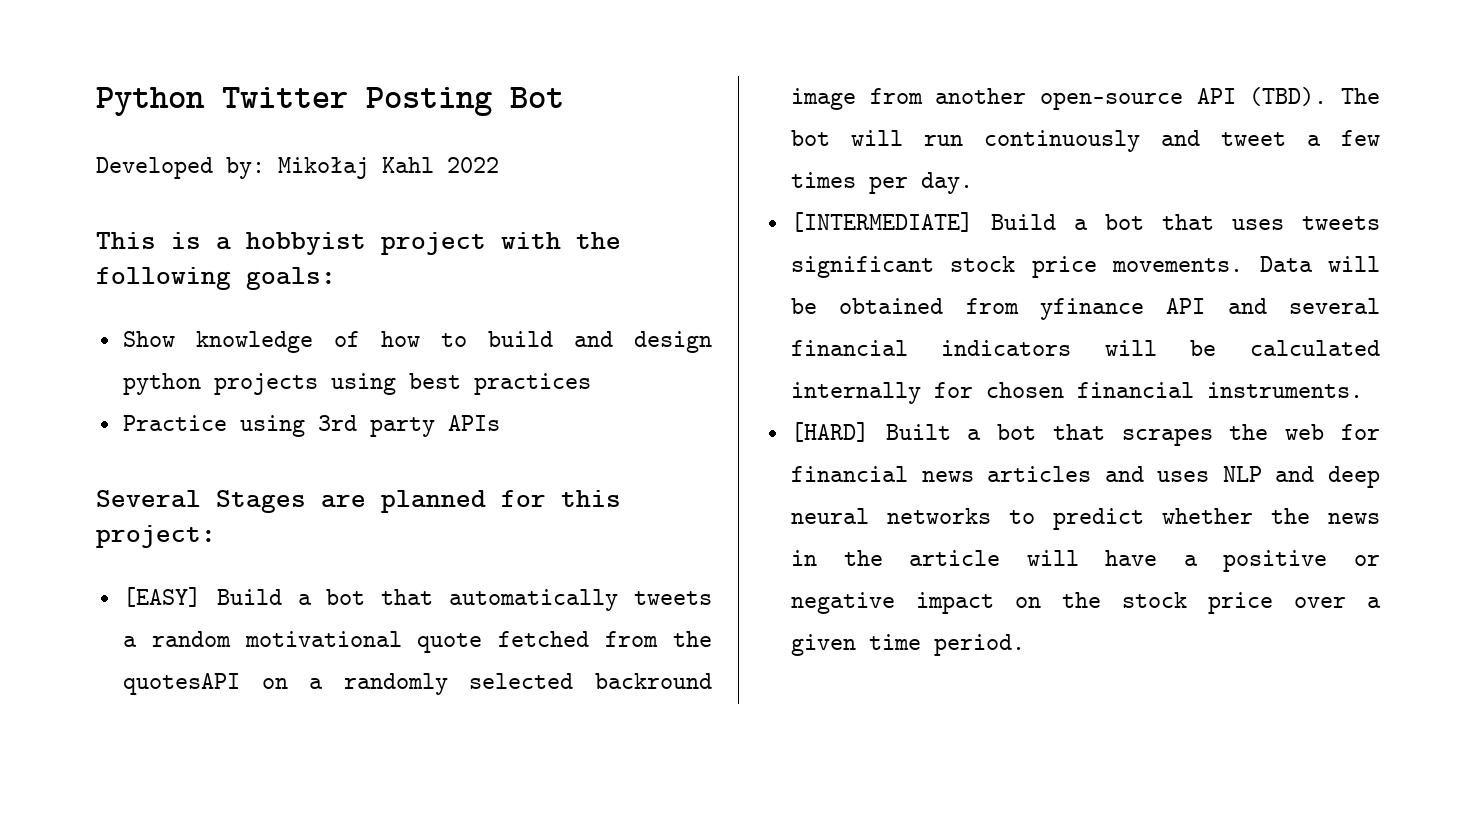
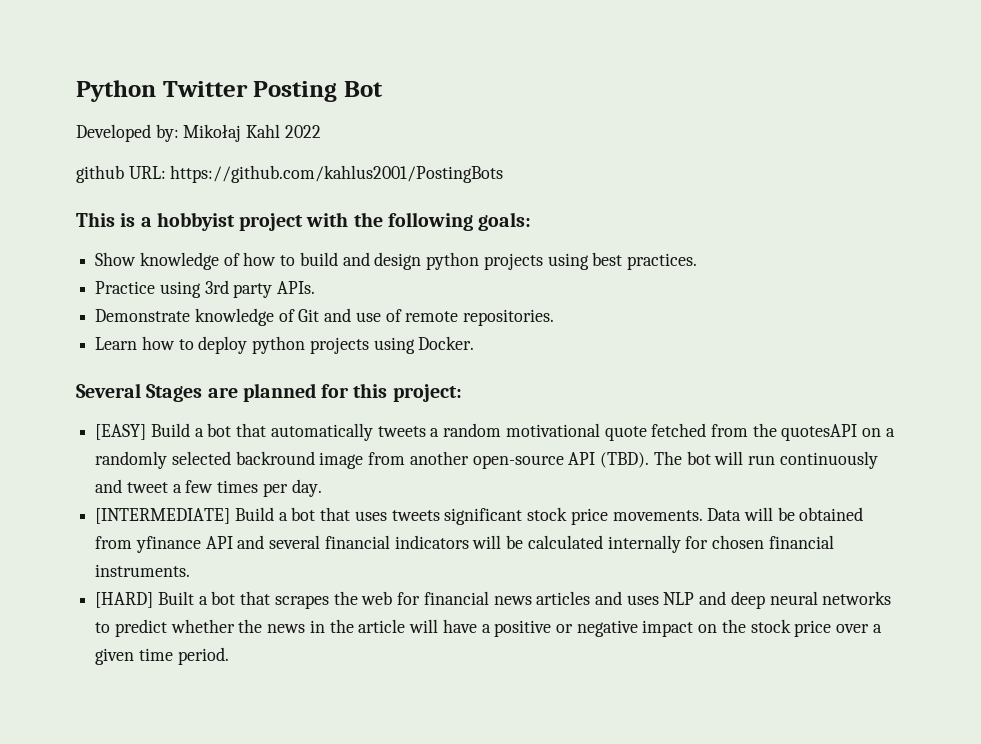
+ github URL: https://github.com/kahlus2001/PostingBots
- Show knowledge of how to build and design python projects using best practices
+ Show knowledge of how to build and design python projects using best practices.
- Practice using 3rd party APIs
+ Practice using 3rd party APIs.
+ Demonstrate knowledge of Git and use of remote repositories.
+ Learn how to deploy python projects using Docker.

